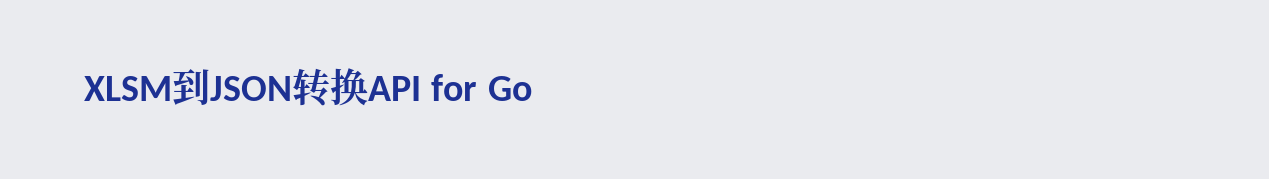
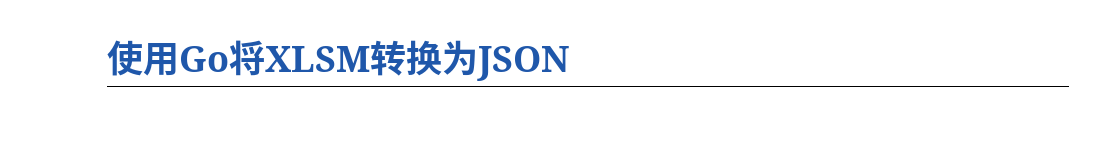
- XLSM到JSON转换API for Go
+ 使用Go将XLSM转换为JSON

